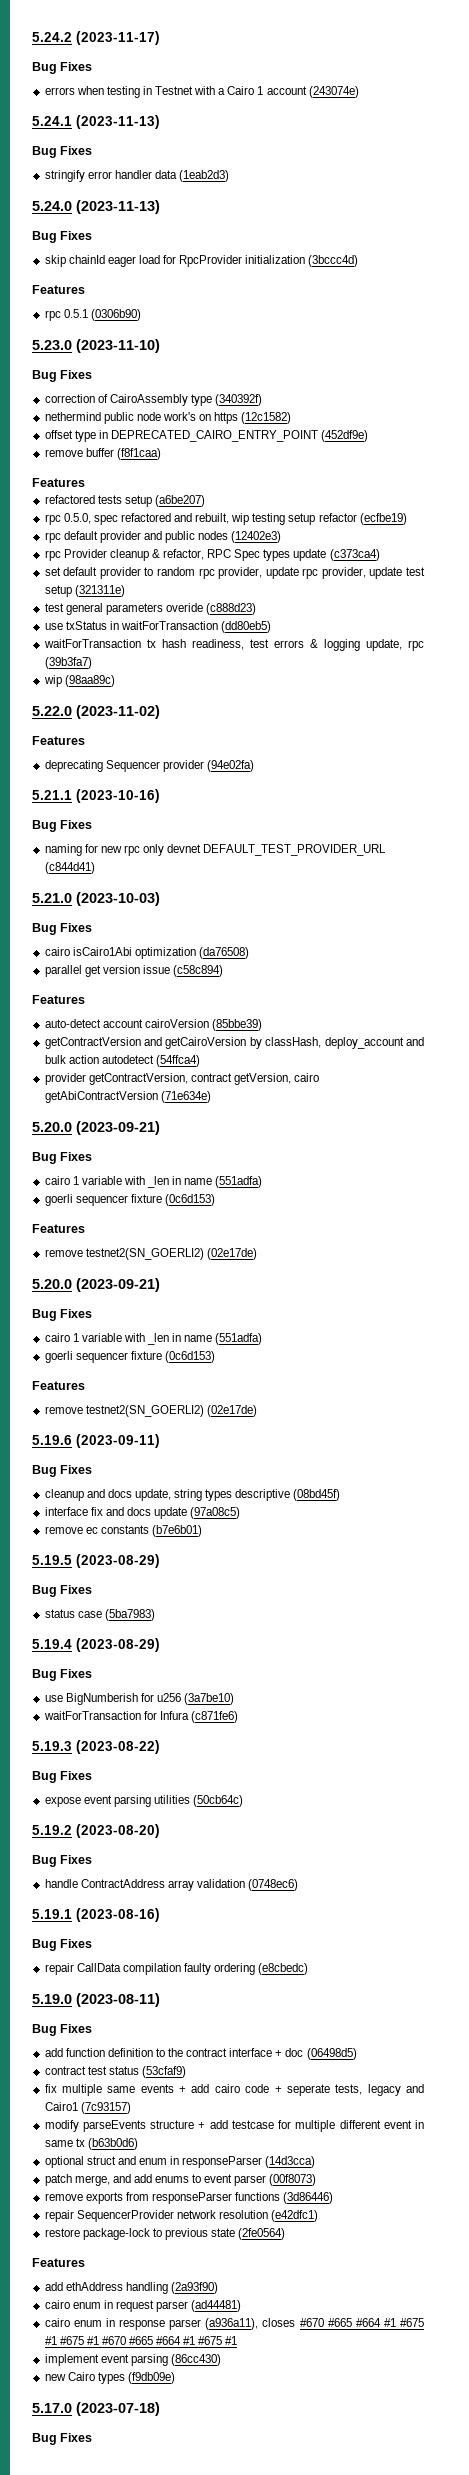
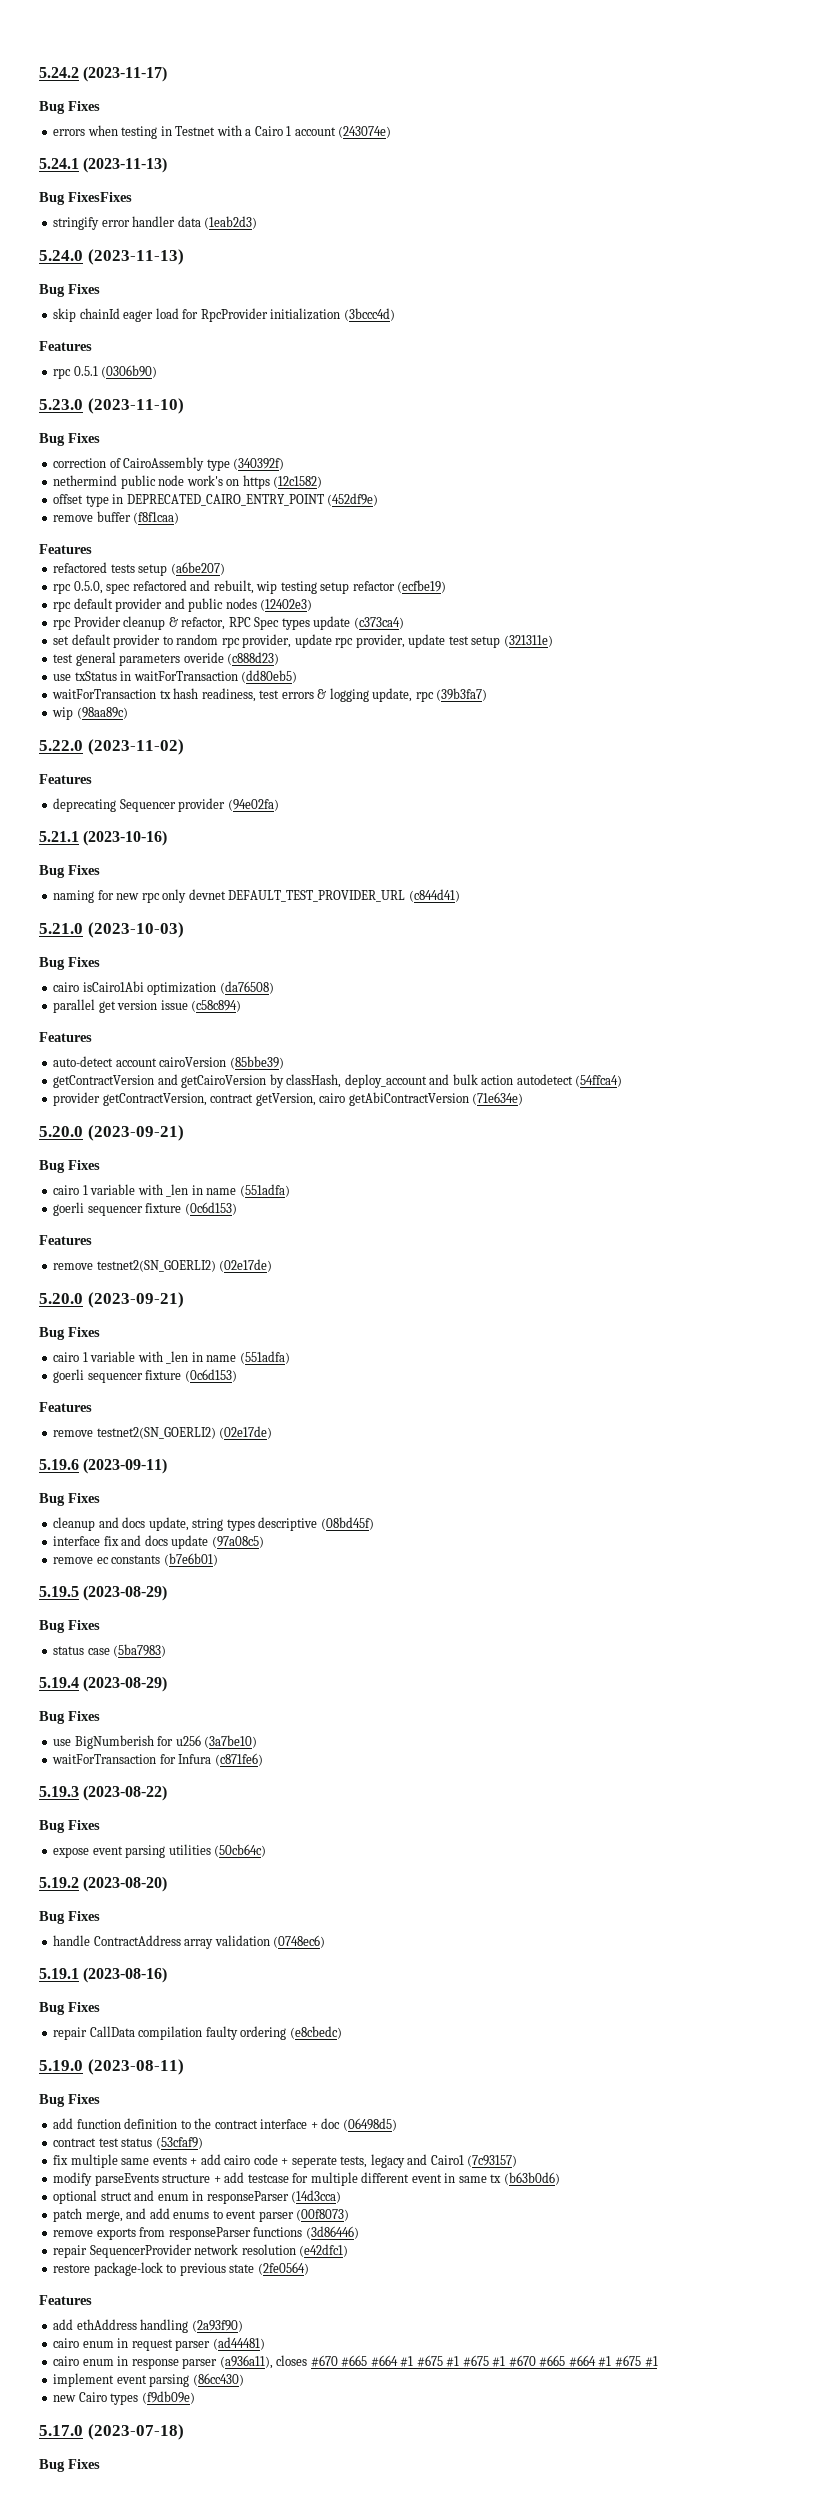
  5.24.1 (2023-11-13)
- Bug Fixes
+ Bug FixesFixes

